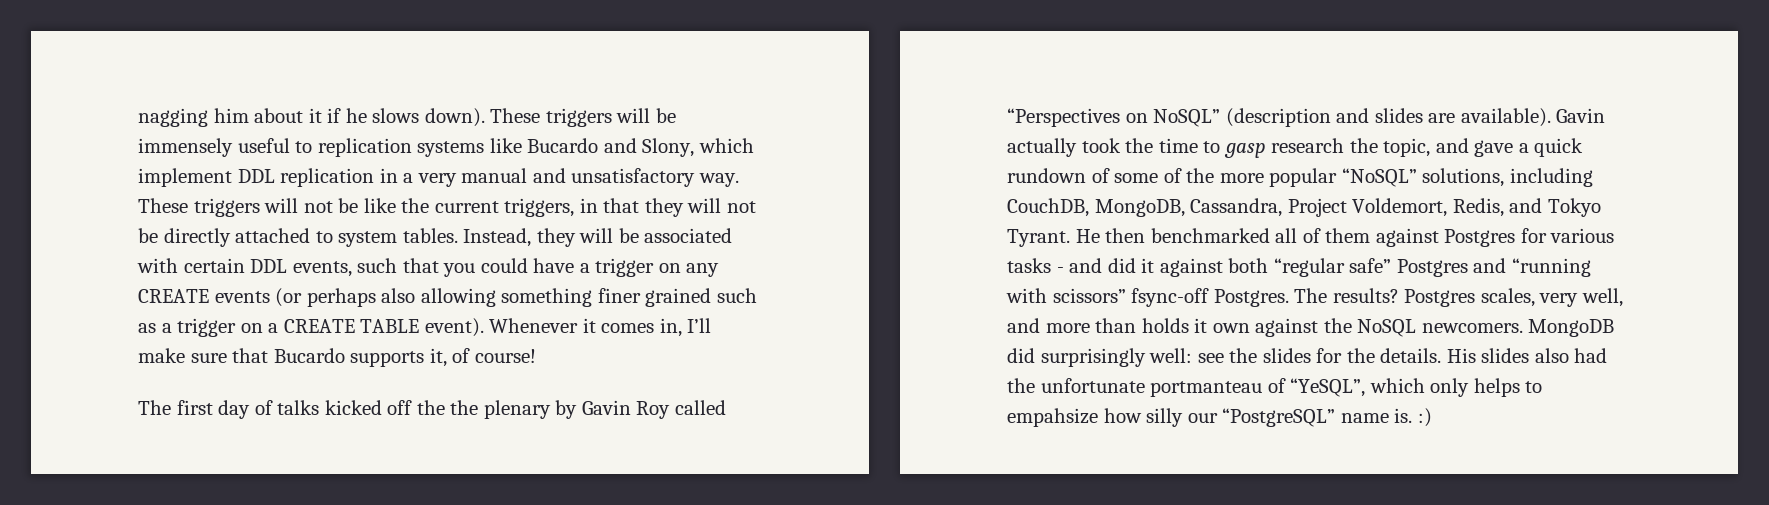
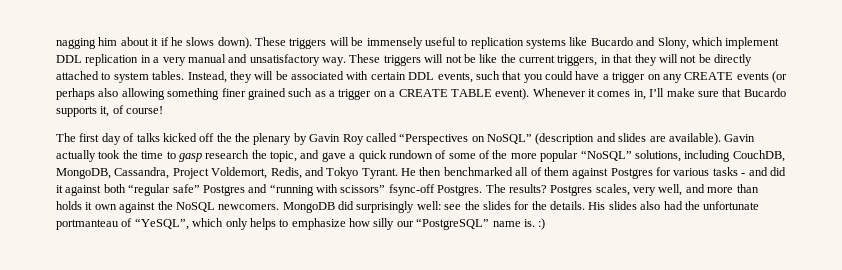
- His slides also had the unfortunate portmanteau of “YeSQL”, which only helps to empahsize how silly our “PostgreSQL” name is. :)
+ His slides also had the unfortunate portmanteau of “YeSQL”, which only helps to emphasize how silly our “PostgreSQL” name is. :)

